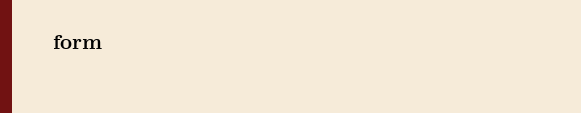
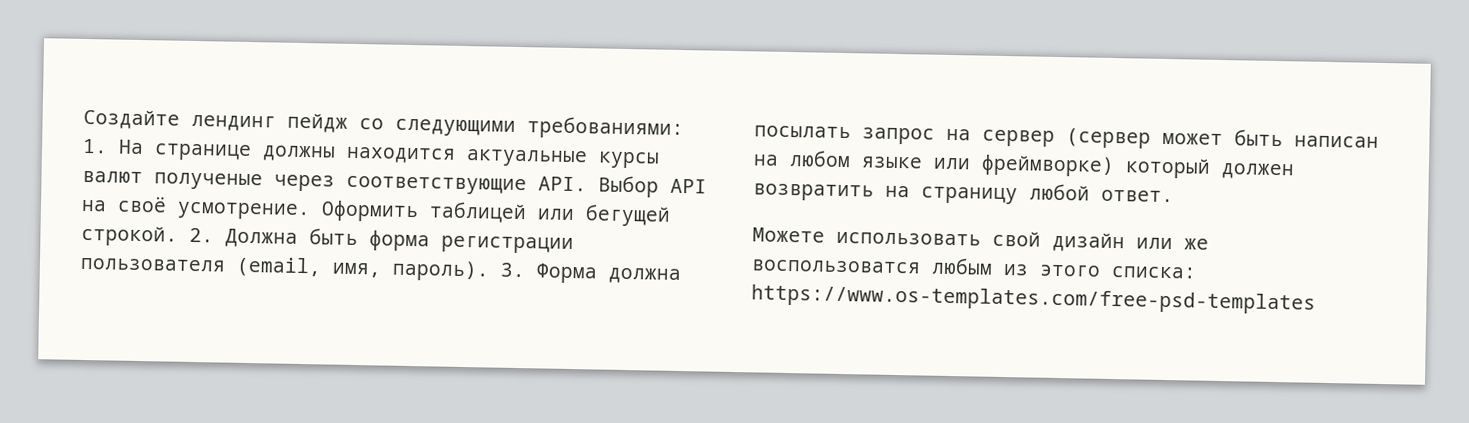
- form
+ Создайте лендинг пейдж со следующими требованиями: 1. На странице должны находится актуальные курсы валют полученые через соответствующие API. Выбор API на своё усмотрение. Оформить таблицей или бегущей строкой. 2. Должна быть форма регистрации пользователя (email, имя, пароль). 3. Форма должна посылать запрос на сервер (сервер может быть написан на любом языке или фреймворке) который должен возвратить на страницу любой ответ.
+ Можете использовать свой дизайн или же воспользоватся любым из этого списка: https://www.os-templates.com/free-psd-templates

